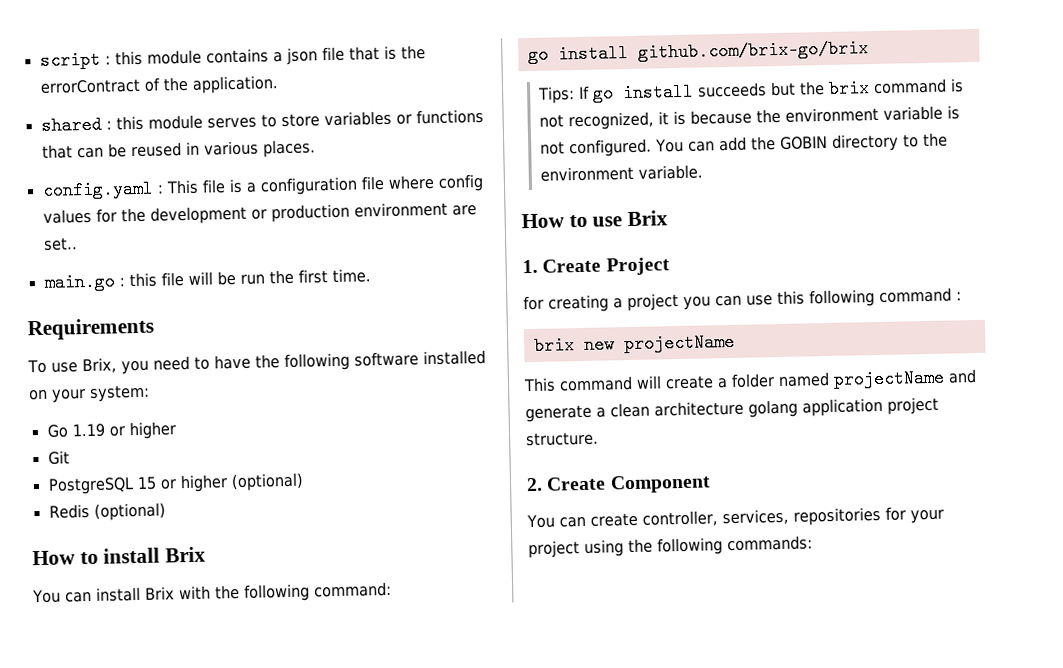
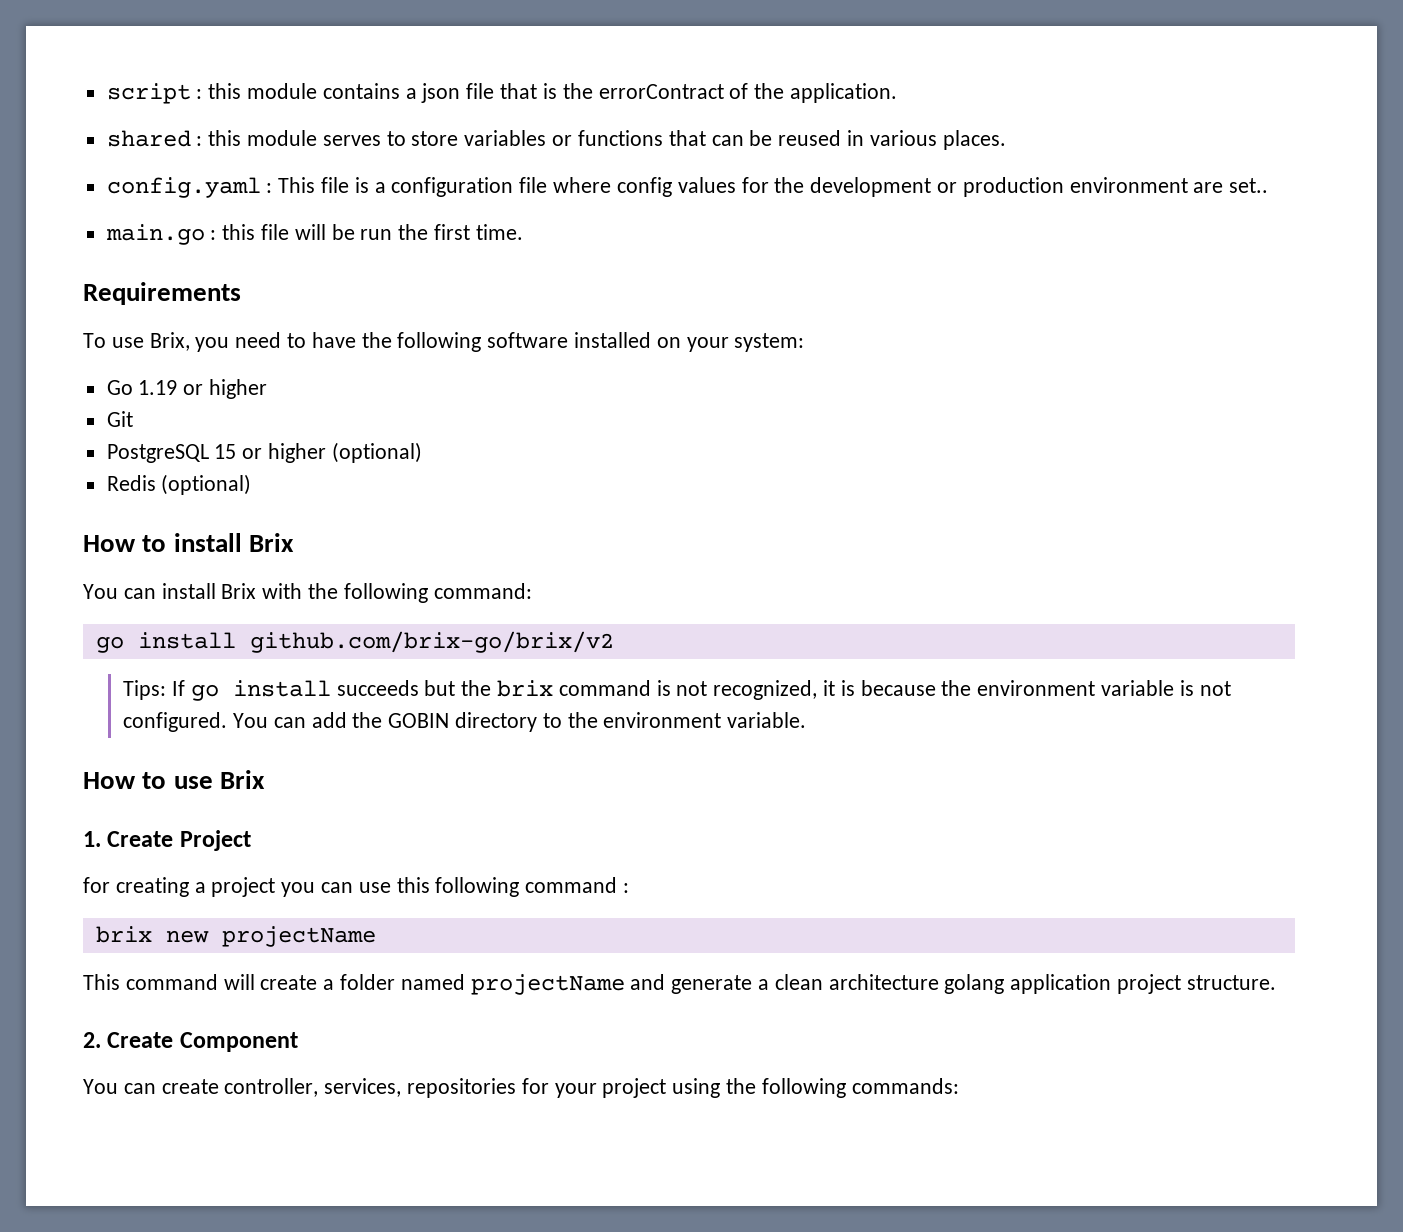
- go install github.com/brix-go/brix
+ go install github.com/brix-go/brix/v2

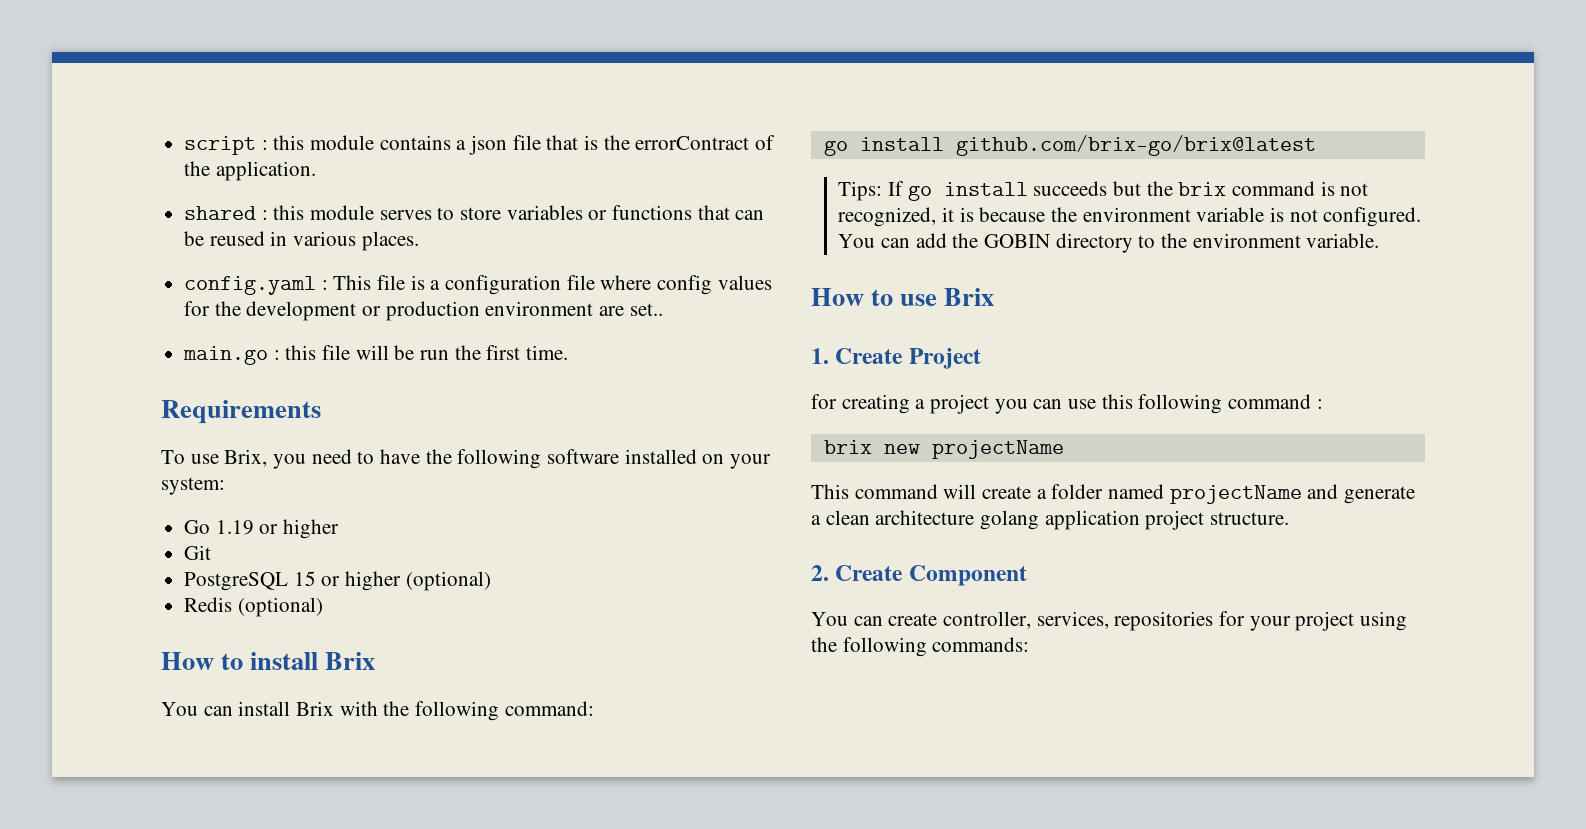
- go install github.com/brix-go/brix/v2
+ go install github.com/brix-go/brix@latest

